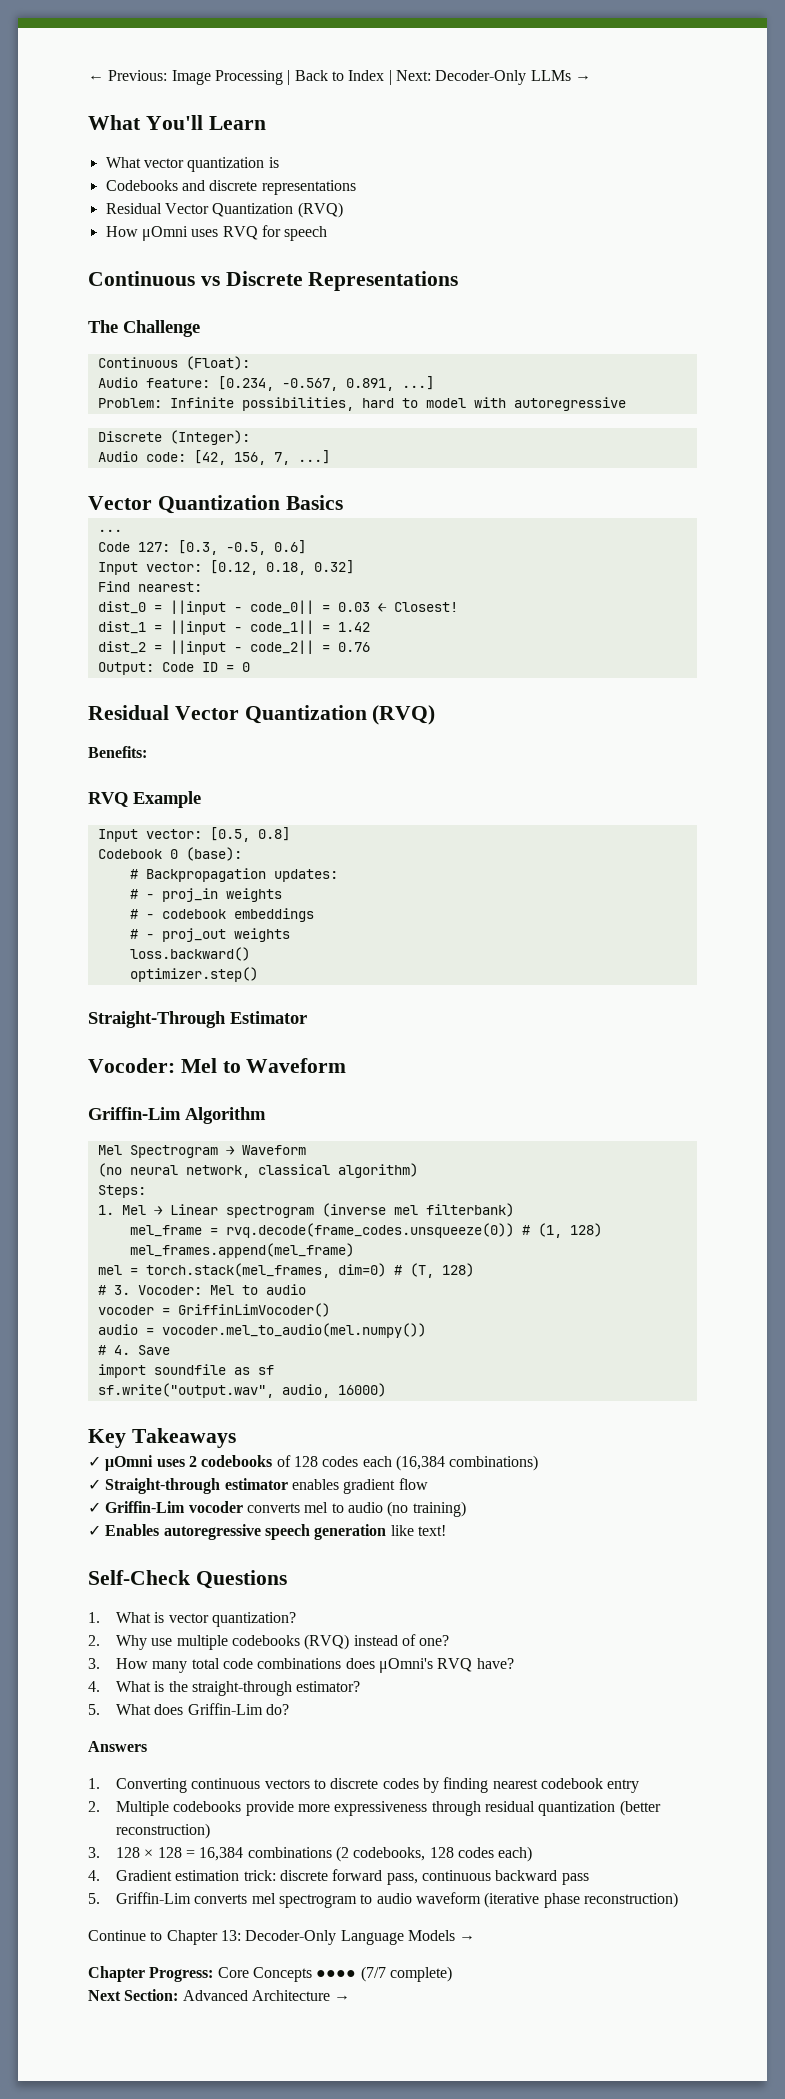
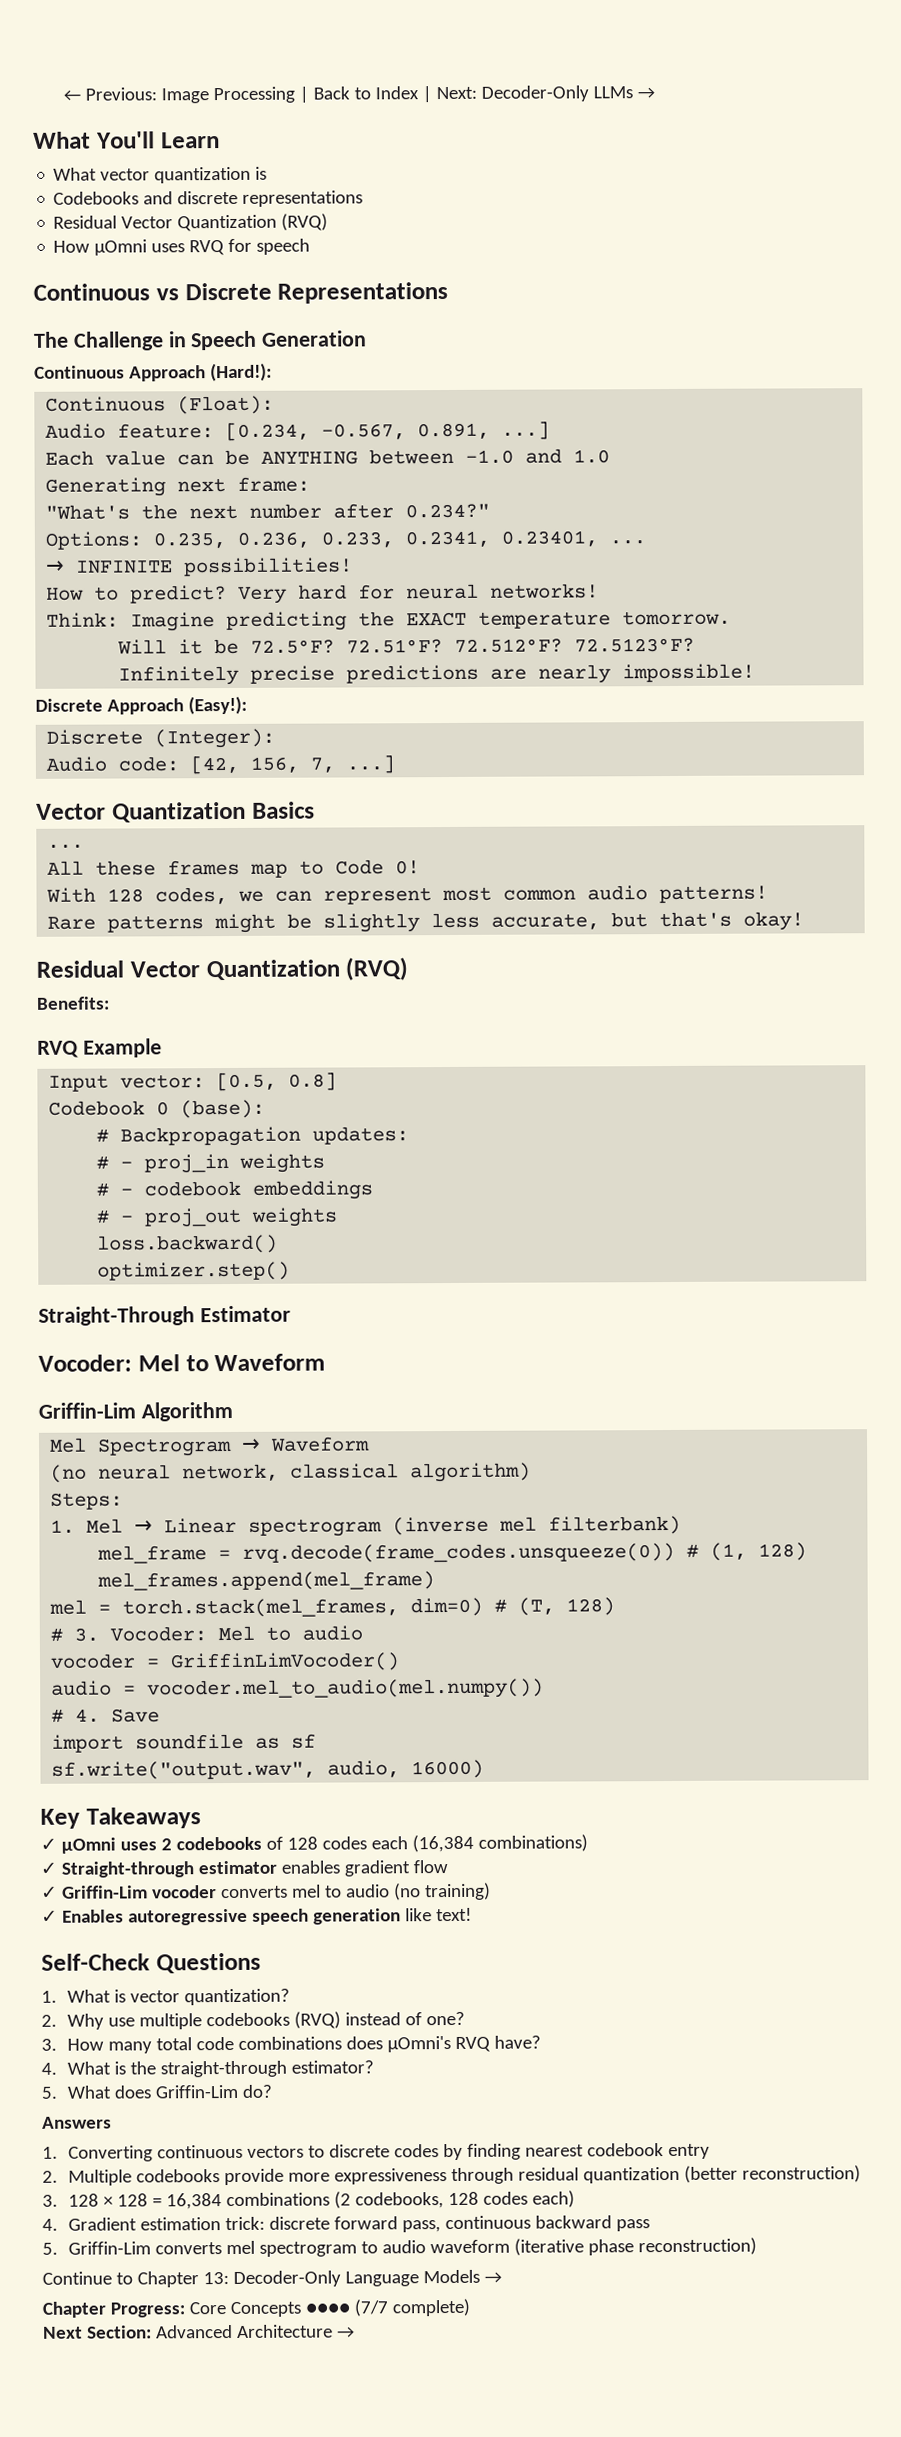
- The Challenge
+ The Challenge in Speech Generation
+ Continuous Approach (Hard!):
- Problem: Infinite possibilities, hard to model with autoregressive
+ Each value can be ANYTHING between -1.0 and 1.0
+ Generating next frame:
+ "What's the next number after 0.234?"
+ Options: 0.235, 0.236, 0.233, 0.2341, 0.23401, ...
+ → INFINITE possibilities!
+ How to predict? Very hard for neural networks!
+ Think: Imagine predicting the EXACT temperature tomorrow.
+ Will it be 72.5°F? 72.51°F? 72.512°F? 72.5123°F?
+ Infinitely precise predictions are nearly impossible!
+ Discrete Approach (Easy!):
- Code 127: [0.3, -0.5, 0.6]
- Input vector: [0.12, 0.18, 0.32]
- Find nearest:
- dist_0 = ||input - code_0|| = 0.03 ← Closest!
- dist_1 = ||input - code_1|| = 1.42
- dist_2 = ||input - code_2|| = 0.76
- Output: Code ID = 0
+ All these frames map to Code 0!
+ With 128 codes, we can represent most common audio patterns!
+ Rare patterns might be slightly less accurate, but that's okay!

